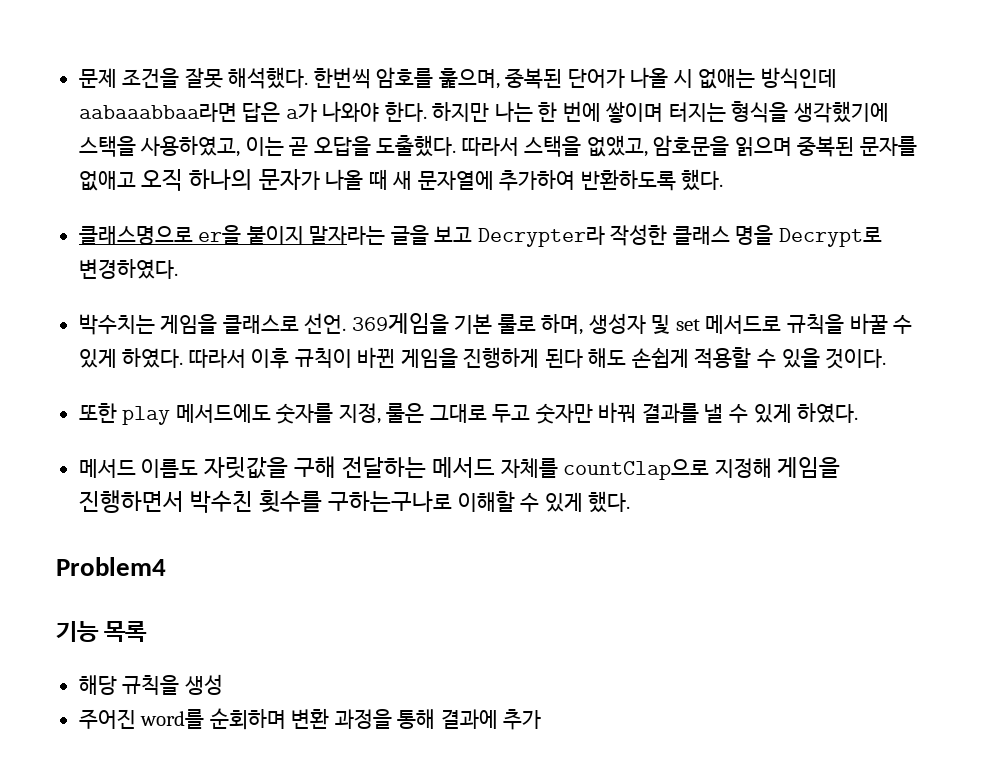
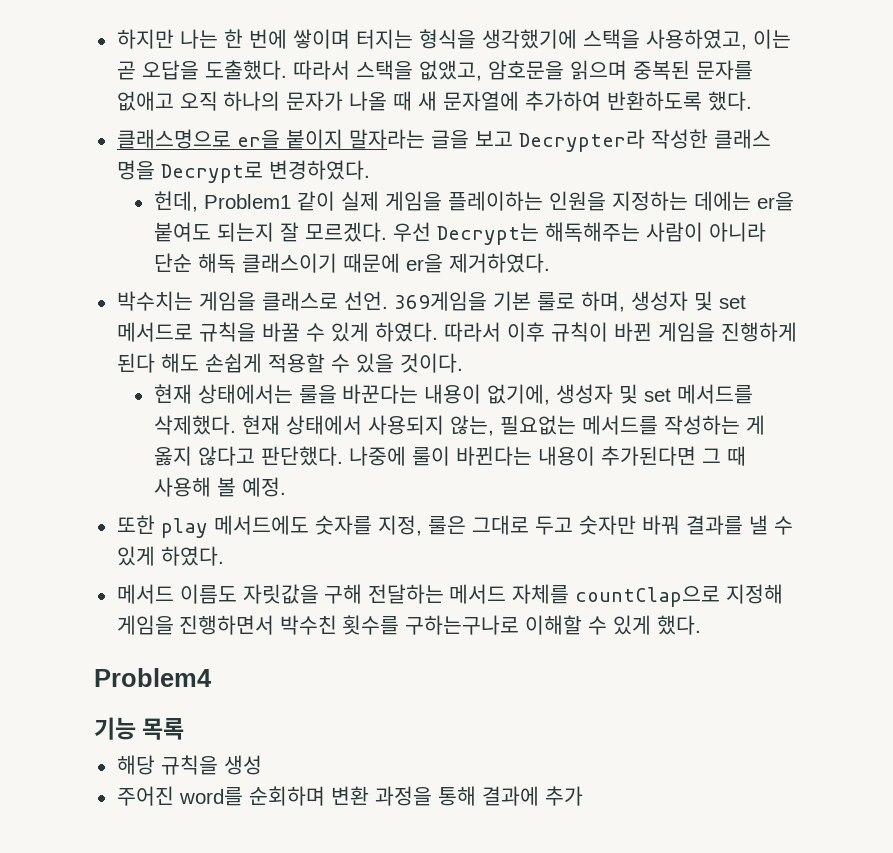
- 문제 조건을 잘못 해석했다. 한번씩 암호를 훑으며, 중복된 단어가 나올 시 없애는 방식인데 aabaaabbaa라면 답은 a가 나와야 한다.
+ 헌데, Problem1 같이 실제 게임을 플레이하는 인원을 지정하는 데에는 er을 붙여도 되는지 잘 모르겠다. 우선 Decrypt는 해독해주는 사람이 아니라 단순 해독 클래스이기 때문에 er을 제거하였다.
+ 현재 상태에서는 룰을 바꾼다는 내용이 없기에, 생성자 및 set 메서드를 삭제했다. 현재 상태에서 사용되지 않는, 필요없는 메서드를 작성하는 게 옳지 않다고 판단했다. 나중에 룰이 바뀐다는 내용이 추가된다면 그 때 사용해 볼 예정.

